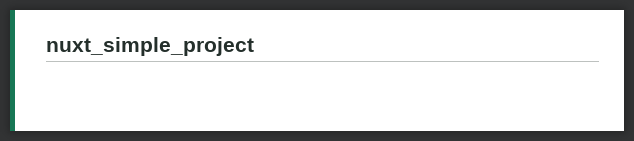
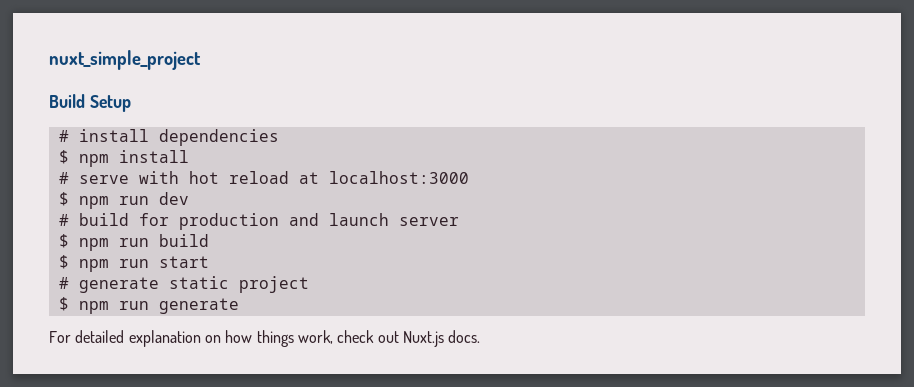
+ Build Setup
+ # install dependencies
+ $ npm install
+ # serve with hot reload at localhost:3000
+ $ npm run dev
+ # build for production and launch server
+ $ npm run build
+ $ npm run start
+ # generate static project
+ $ npm run generate
+ For detailed explanation on how things work, check out Nuxt.js docs.

